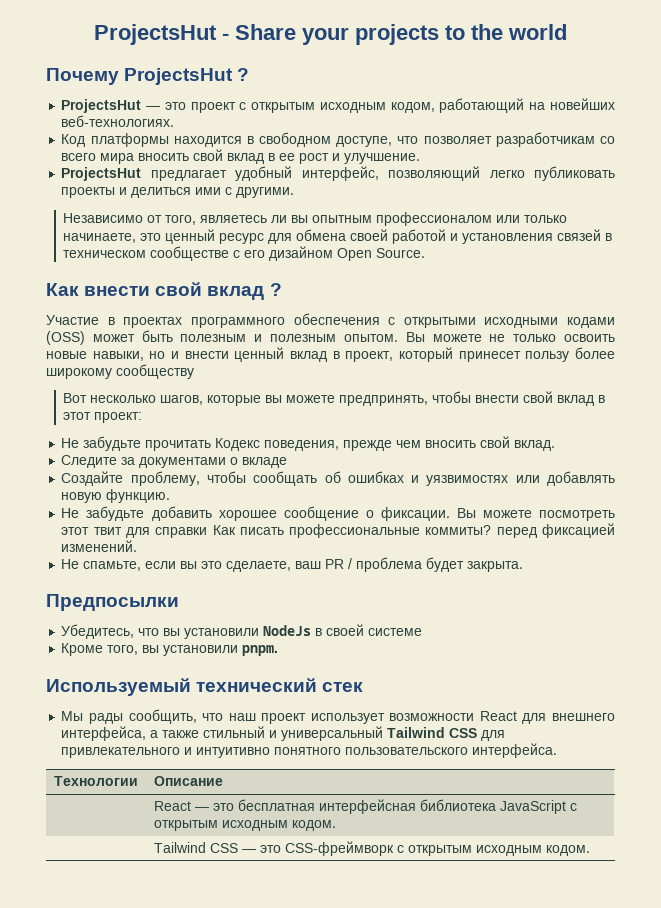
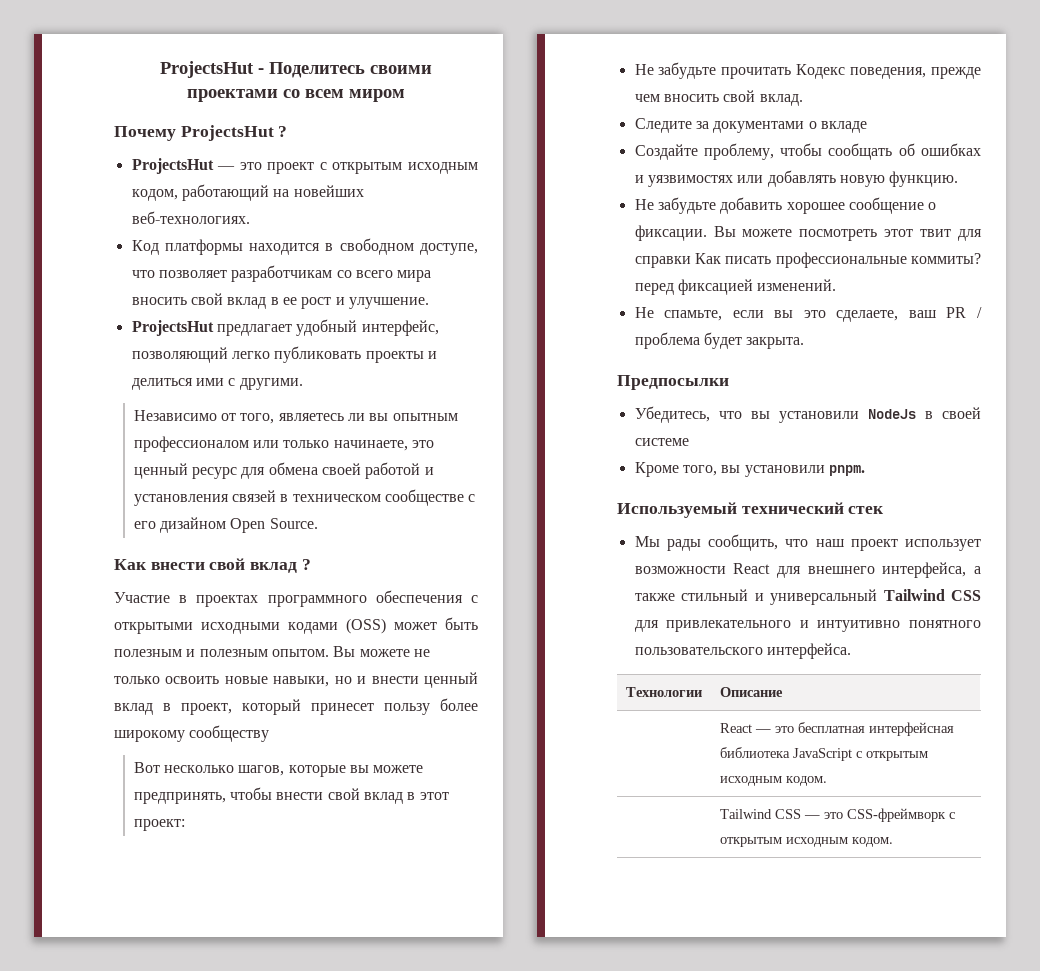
- ProjectsHut - Share your projects to the world
+ ProjectsHut - Поделитесь своими проектами со всем миром

